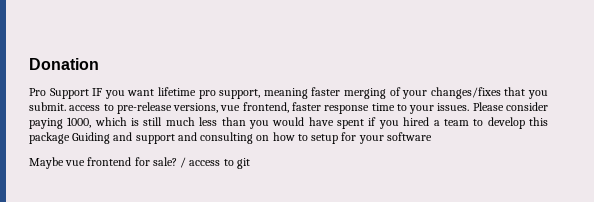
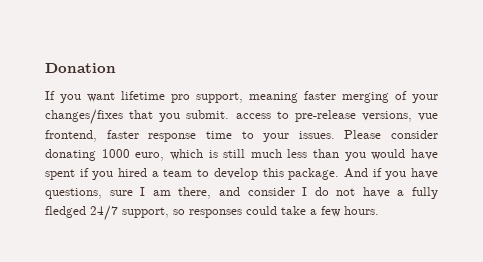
- Pro Support IF you want lifetime pro support, meaning faster merging of your changes/fixes that you submit. access to pre-release versions, vue frontend, faster response time to your issues.
+ If you want lifetime pro support, meaning faster merging of your changes/fixes that you submit. access to pre-release versions, vue frontend, faster response time to your issues.
- Please consider paying 1000, which is still much less than you would have spent if you hired a team to develop this package Guiding and support and consulting on how to setup for your software
- Maybe vue frontend for sale? / access to git
+ Please consider donating 1000 euro, which is still much less than you would have spent if you hired a team to develop this package. And if you have questions, sure I am there, and consider I do not have a fully fledged 24/7 support, so responses could take a few hours.

